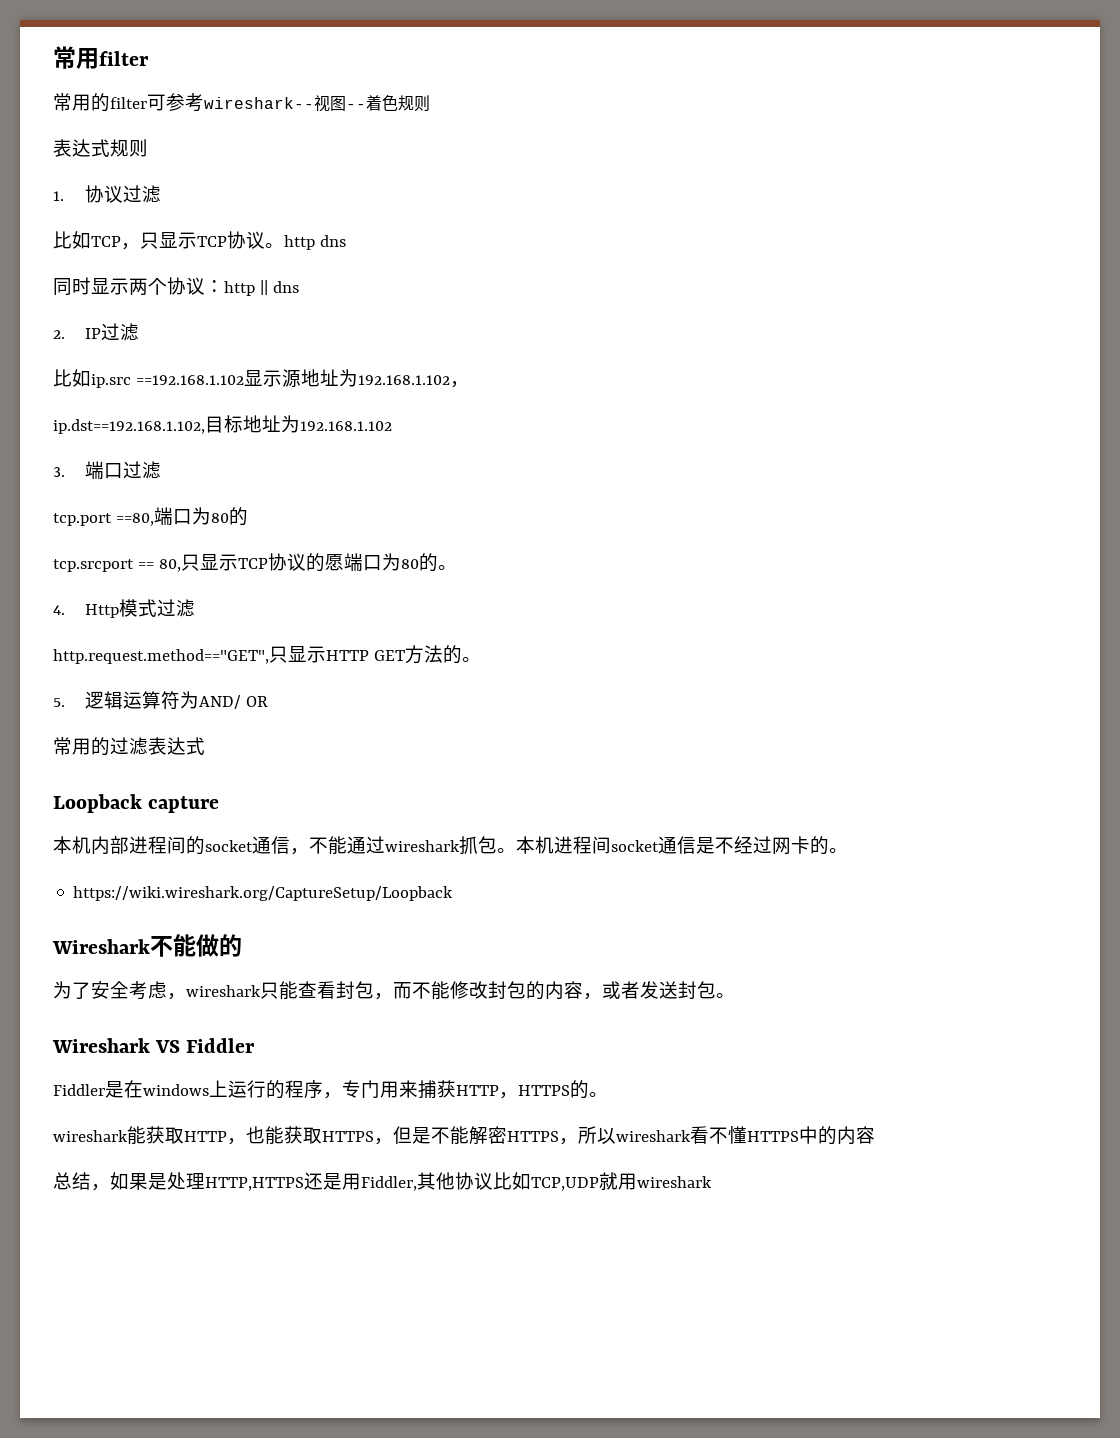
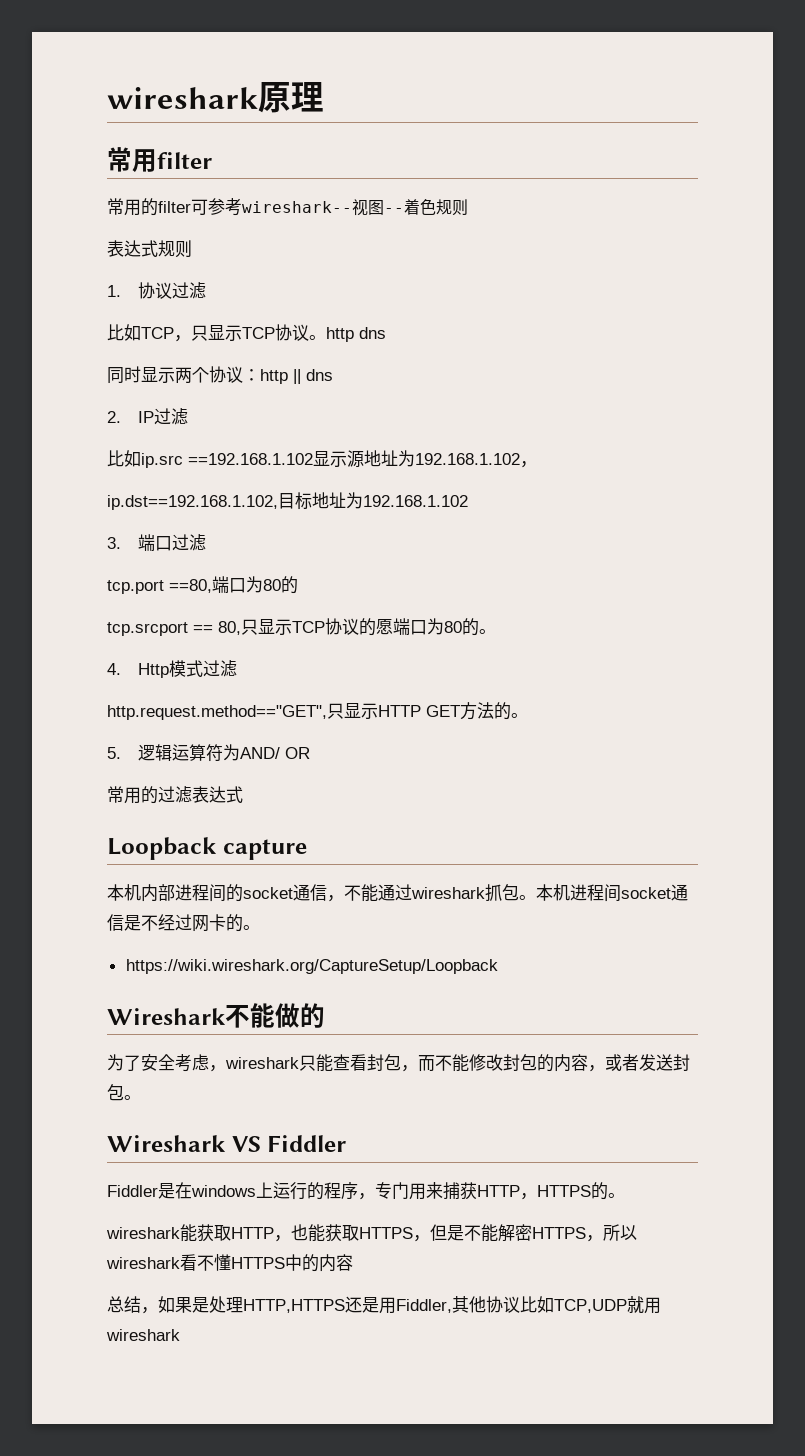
+ wireshark原理

